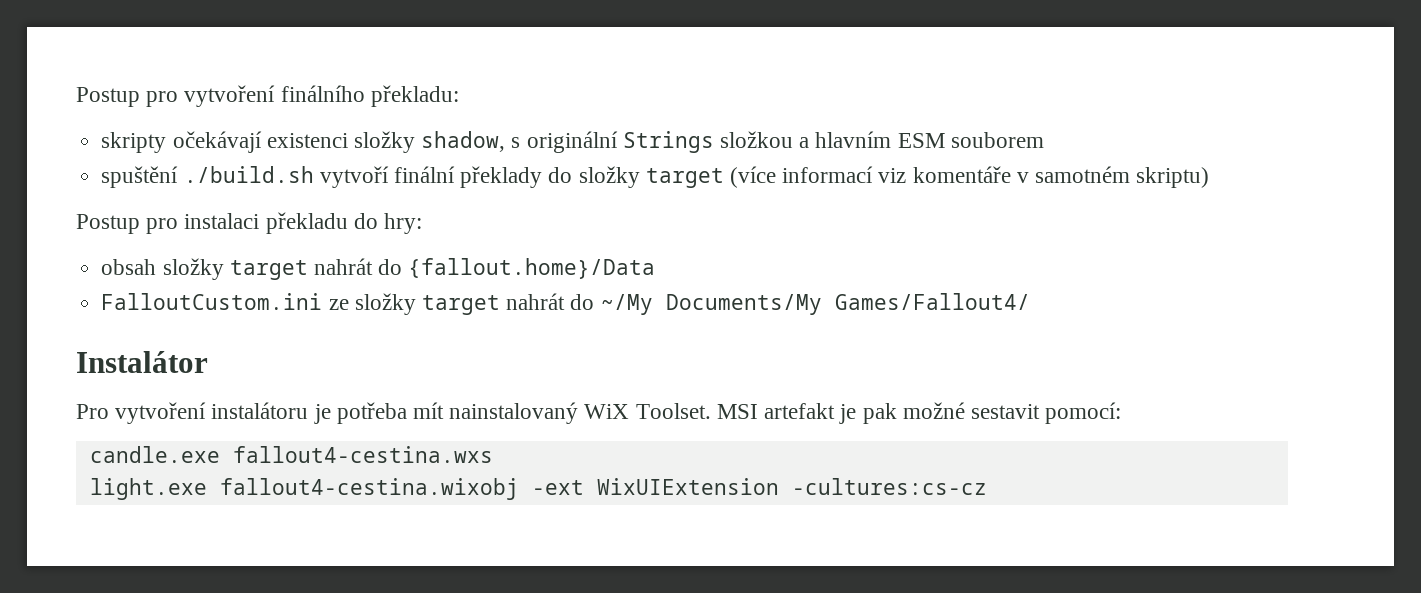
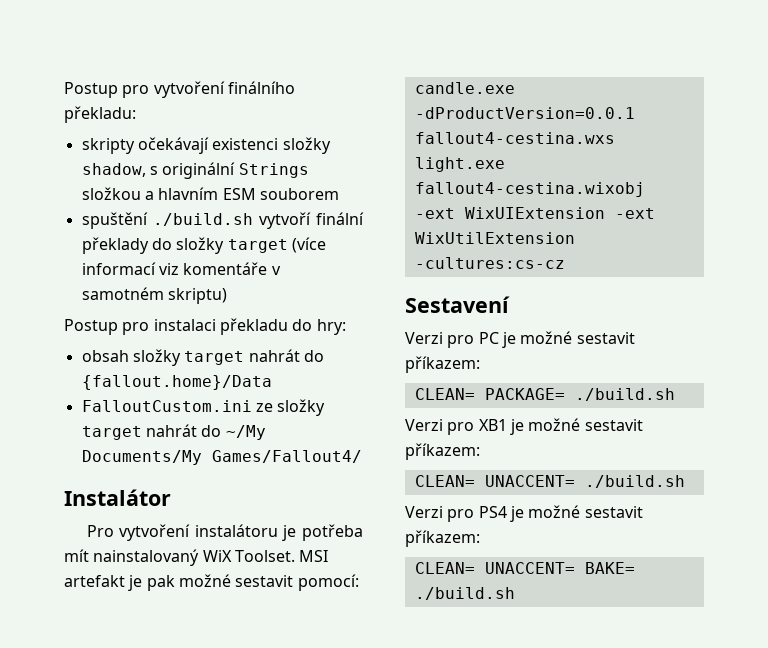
- candle.exe fallout4-cestina.wxs
+ candle.exe -dProductVersion=0.0.1 fallout4-cestina.wxs
- light.exe fallout4-cestina.wixobj -ext WixUIExtension -cultures:cs-cz
+ light.exe fallout4-cestina.wixobj -ext WixUIExtension -ext WixUtilExtension -cultures:cs-cz
+ Sestavení
+ Verzi pro PC je možné sestavit příkazem:
+ CLEAN= PACKAGE= ./build.sh
+ Verzi pro XB1 je možné sestavit příkazem:
+ CLEAN= UNACCENT= ./build.sh
+ Verzi pro PS4 je možné sestavit příkazem:
+ CLEAN= UNACCENT= BAKE= ./build.sh

